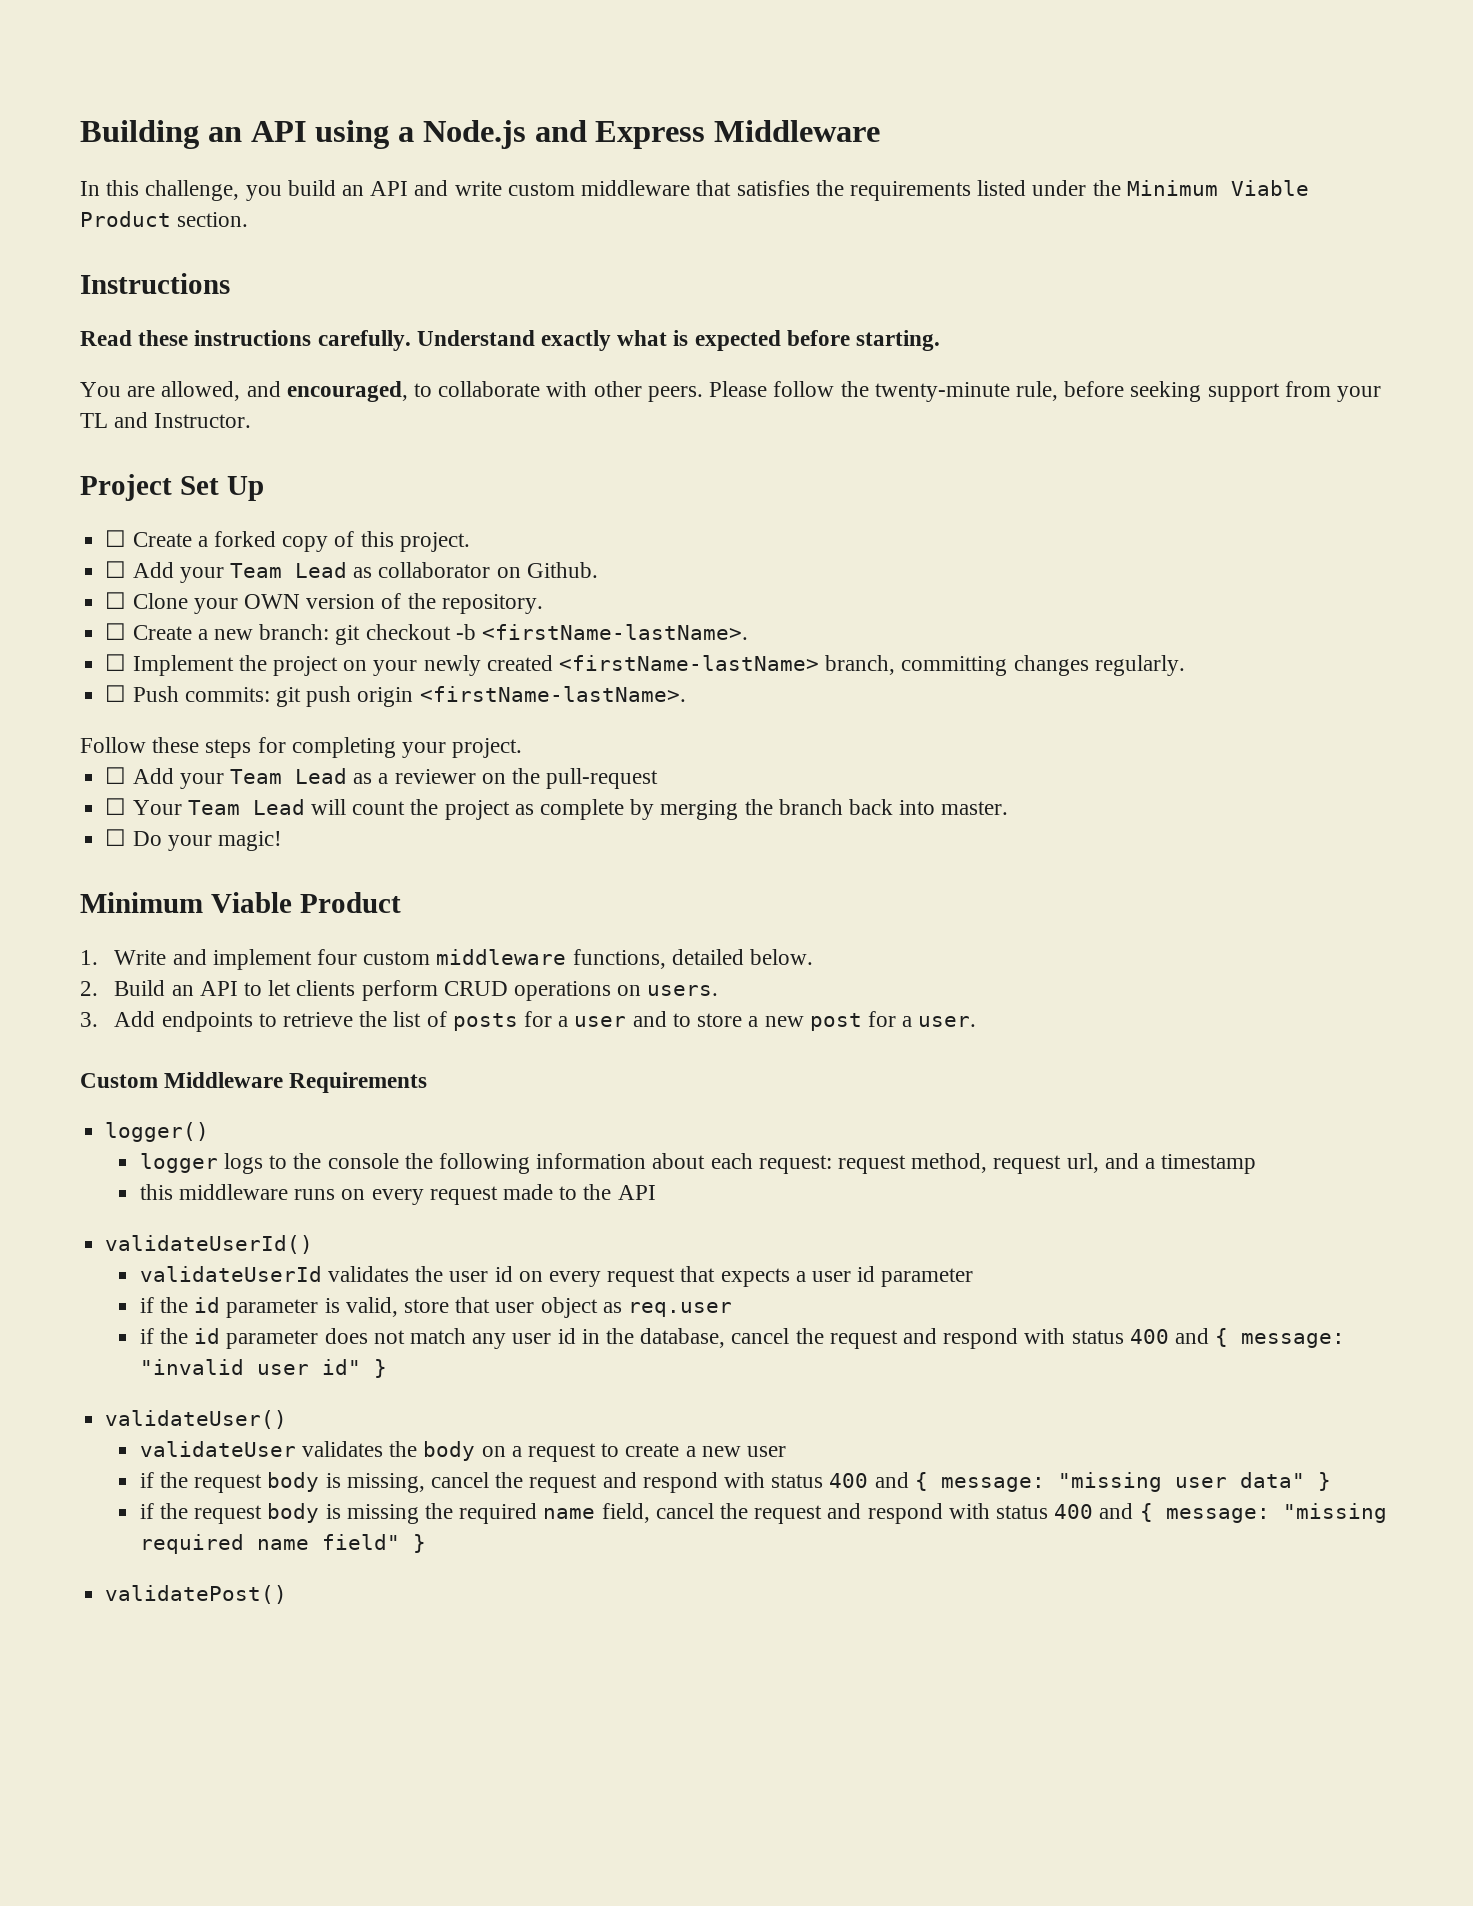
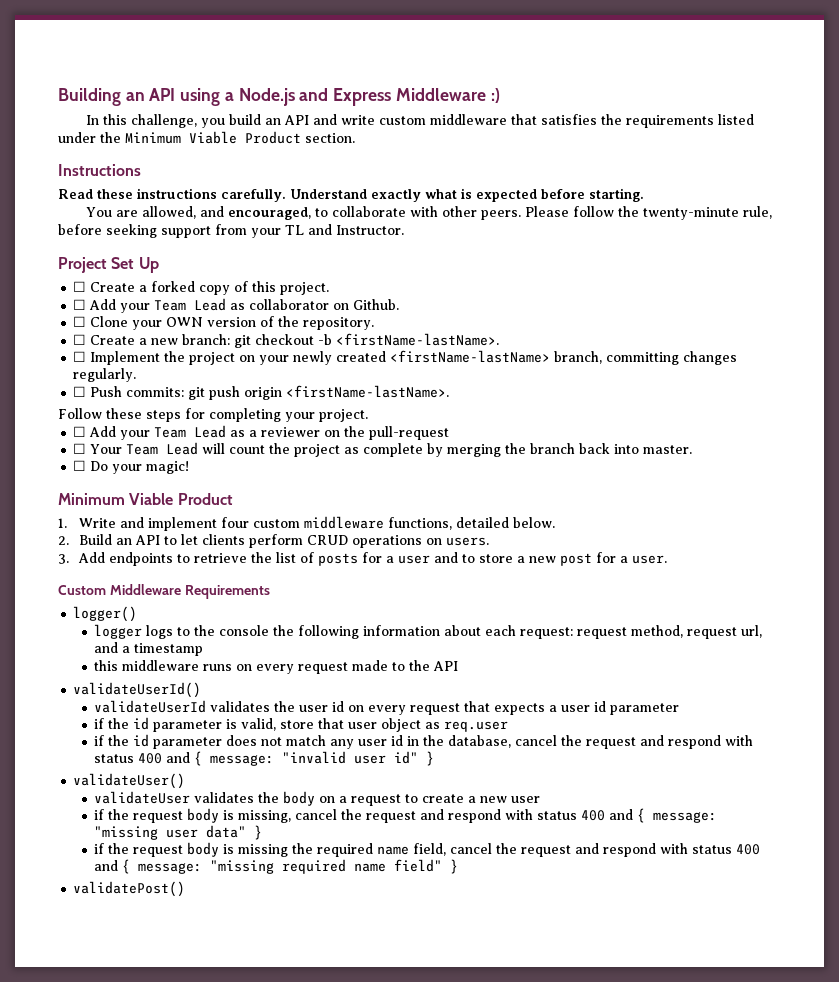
- Building an API using a Node.js and Express Middleware
+ Building an API using a Node.js and Express Middleware :)

